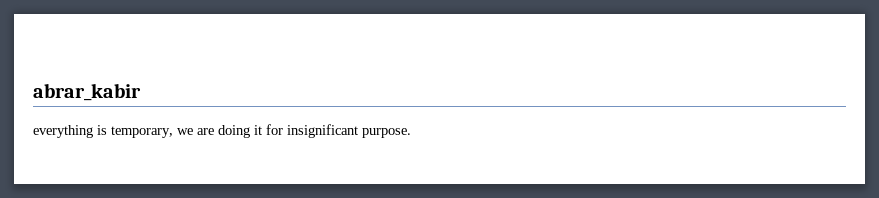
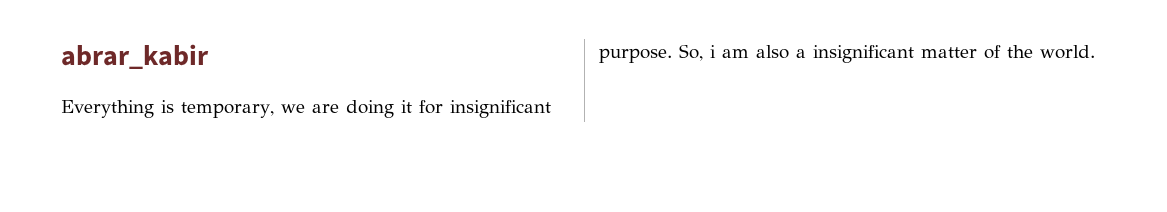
- everything is temporary, we are doing it for insignificant purpose.
+ Everything is temporary, we are doing it for insignificant purpose.
+ So, i am also a insignificant matter of the world.

